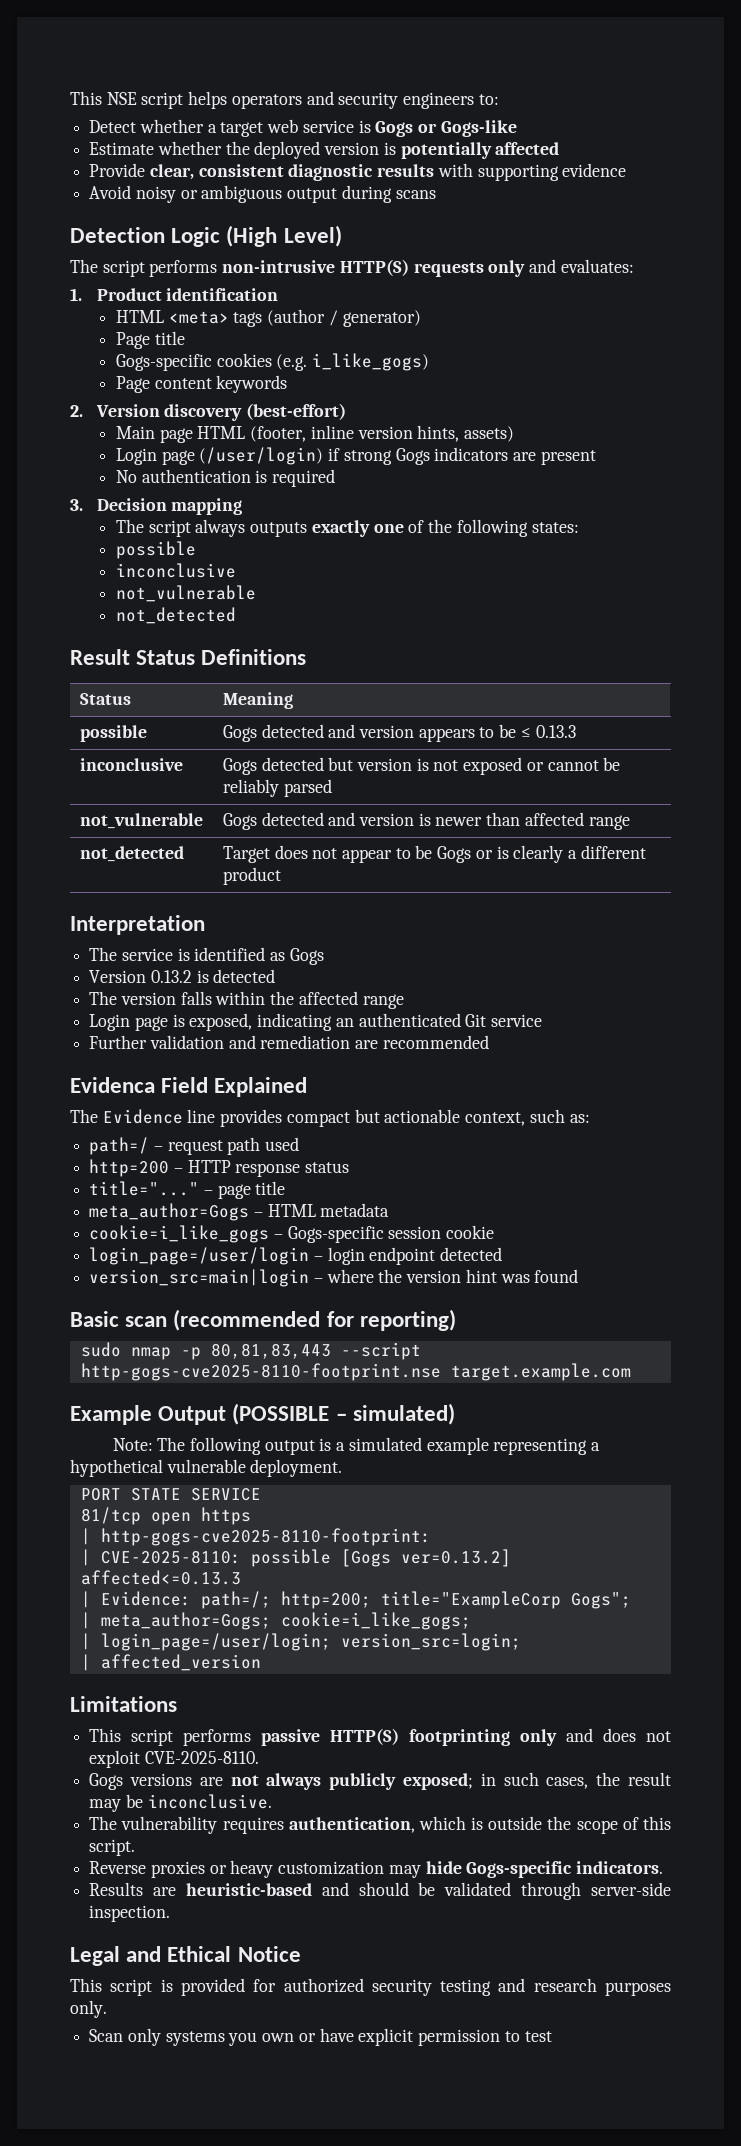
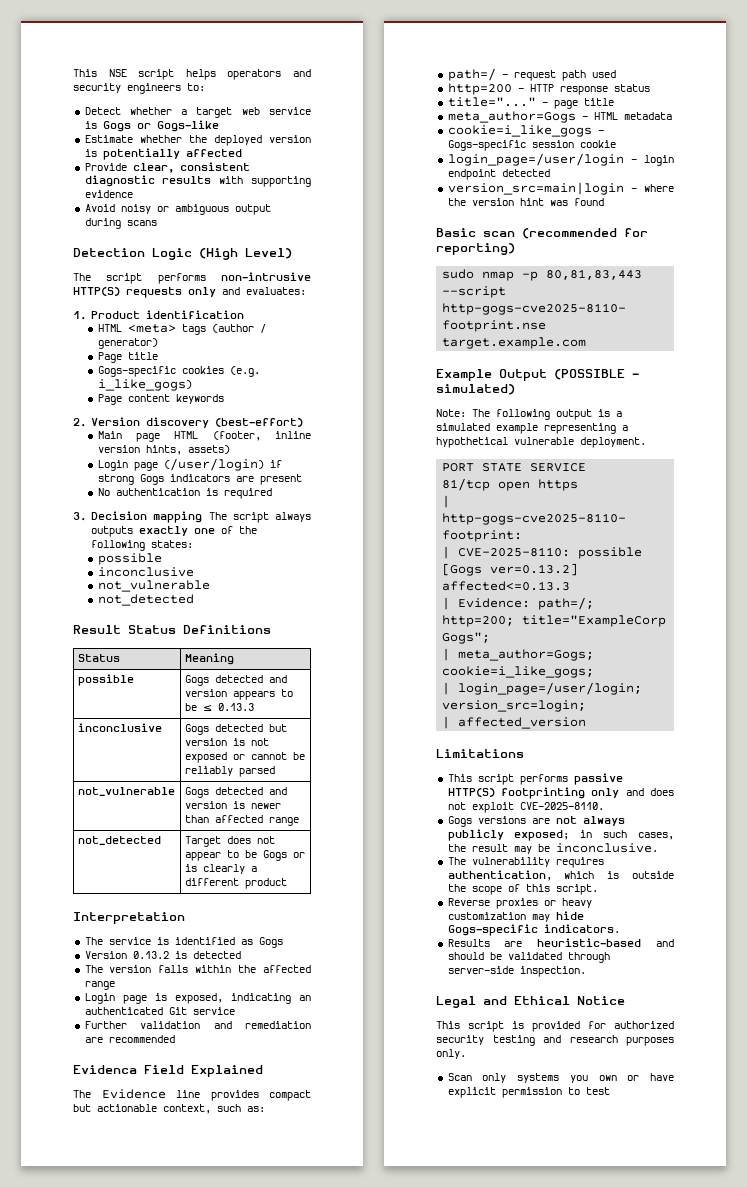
- 3. Decision mapping
- The script always outputs exactly one of the following states:
+ 3. Decision mapping The script always outputs exactly one of the following states:

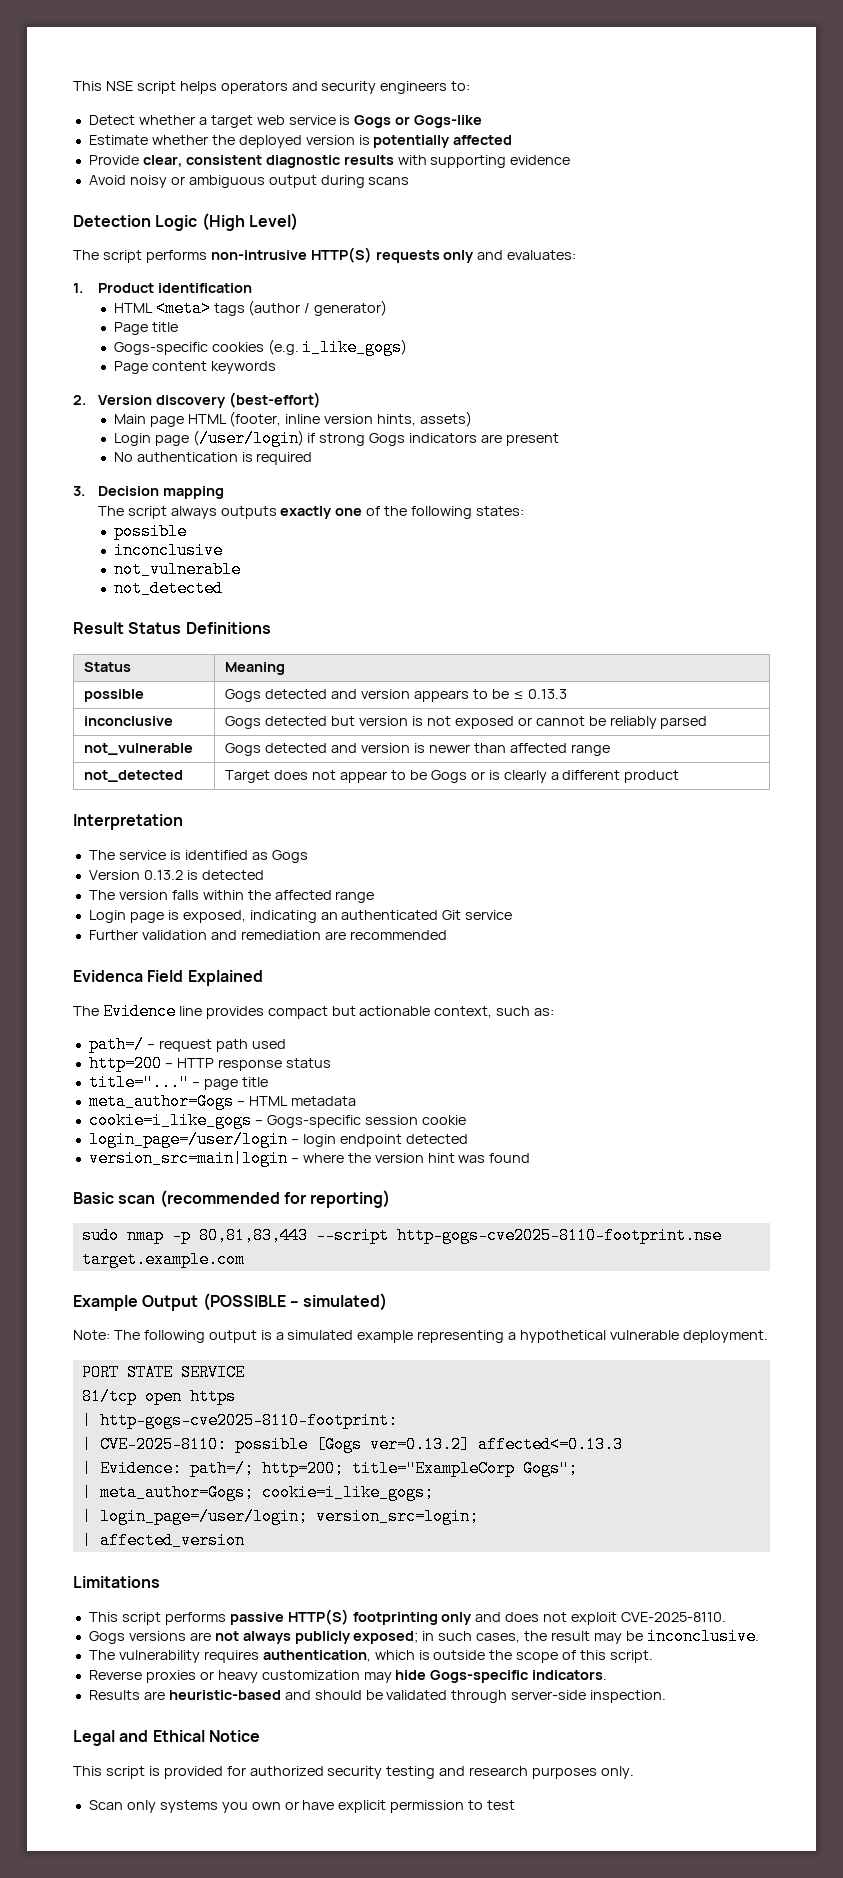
- 3. Decision mapping The script always outputs exactly one of the following states:
+ 3. Decision mapping
+ The script always outputs exactly one of the following states:

